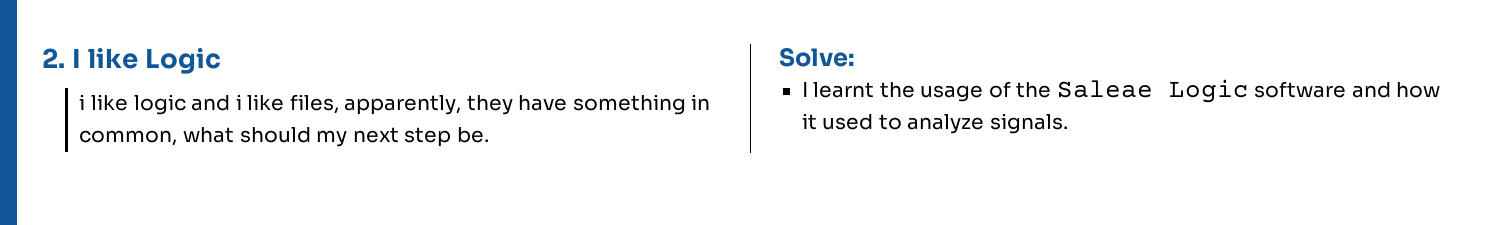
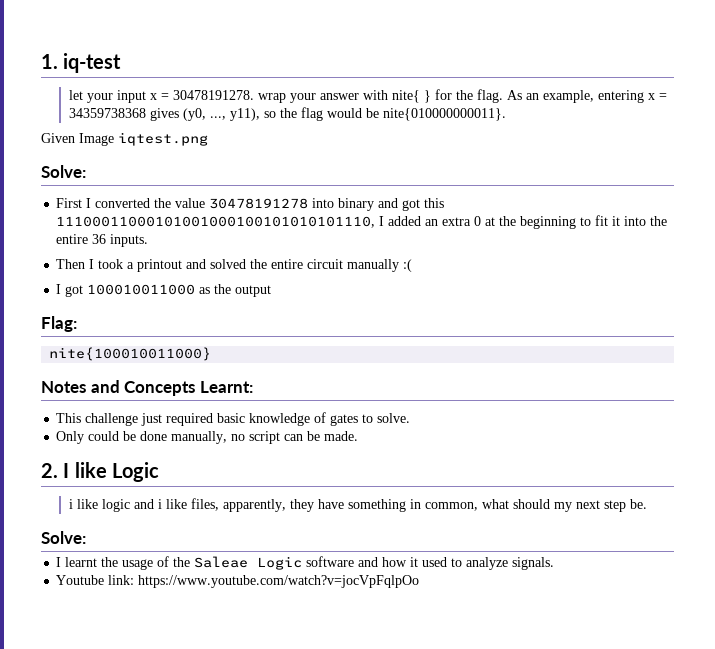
+ 1. iq-test
+ let your input x = 30478191278. wrap your answer with nite{ } for the flag. As an example, entering x = 34359738368 gives (y0, ..., y11), so the flag would be nite{010000000011}.
+ Given Image iqtest.png
+ Solve:
+ First I converted the value 30478191278 into binary and got this 11100011000101001000100101010101110, I added an extra 0 at the beginning to fit it into the entire 36 inputs.
+ Then I took a printout and solved the entire circuit manually :(
+ I got 100010011000 as the output
+ Flag:
+ nite{100010011000}
+ Notes and Concepts Learnt:
+ This challenge just required basic knowledge of gates to solve.
+ Only could be done manually, no script can be made.
+ Youtube link: https://www.youtube.com/watch?v=jocVpFqlpOo

